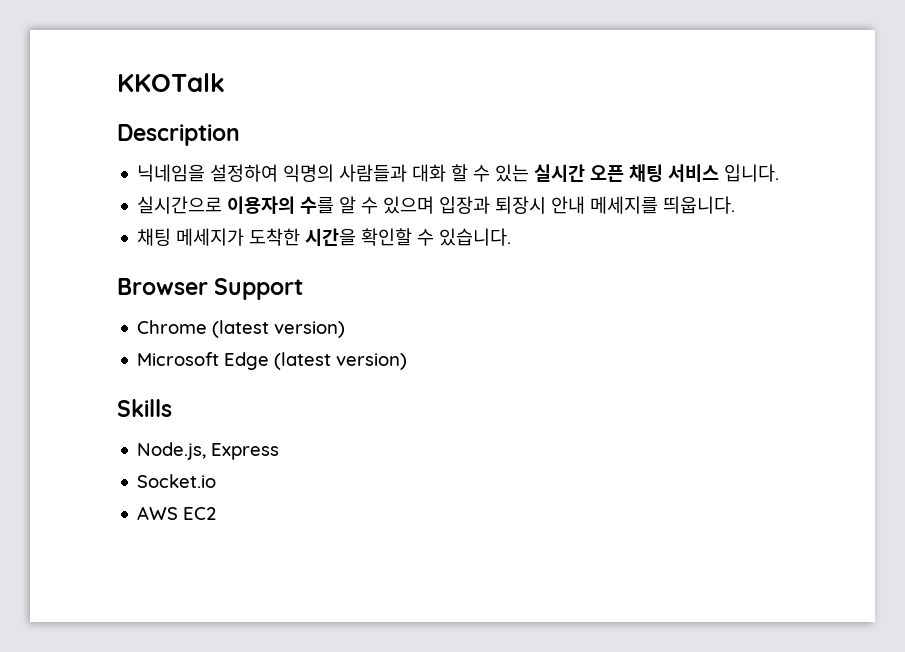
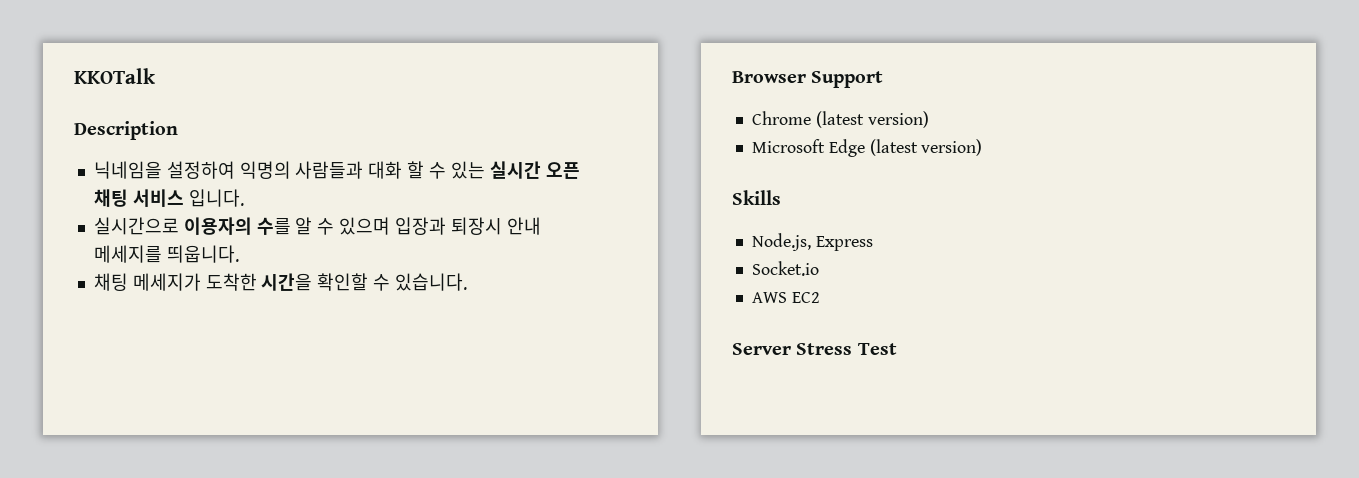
+ Server Stress Test

